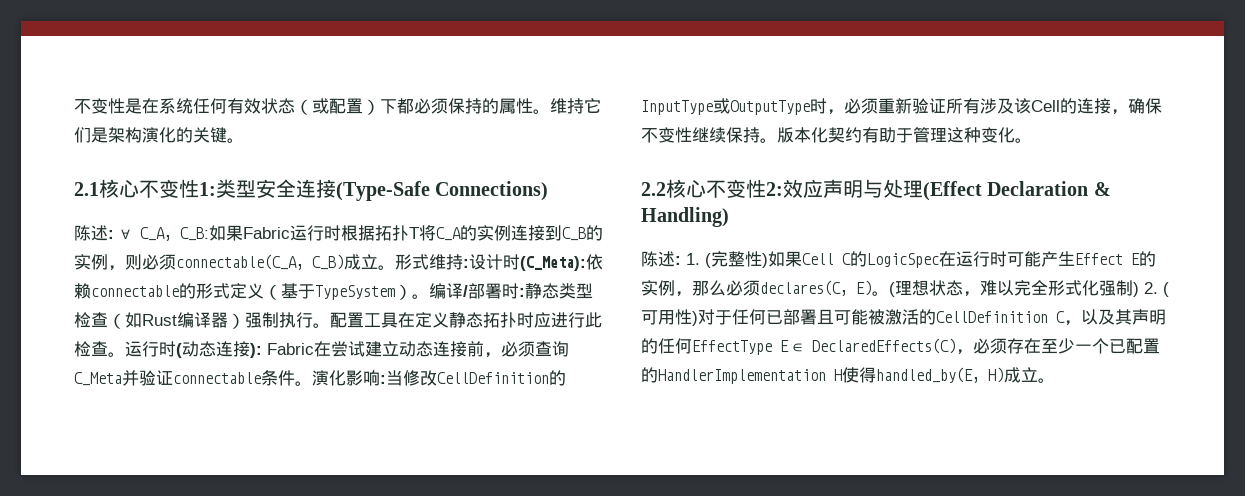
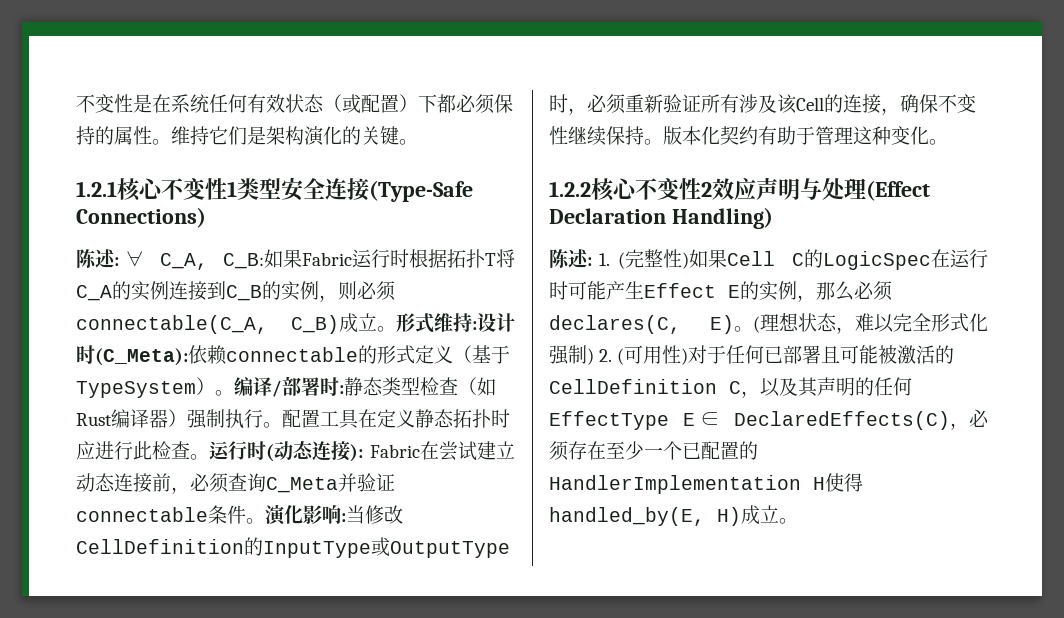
- 2.1核心不变性1:类型安全连接(Type-Safe Connections)
+ 1.2.1核心不变性1类型安全连接(Type-Safe Connections)
- 2.2核心不变性2:效应声明与处理(Effect Declaration & Handling)
+ 1.2.2核心不变性2效应声明与处理(Effect Declaration Handling)

